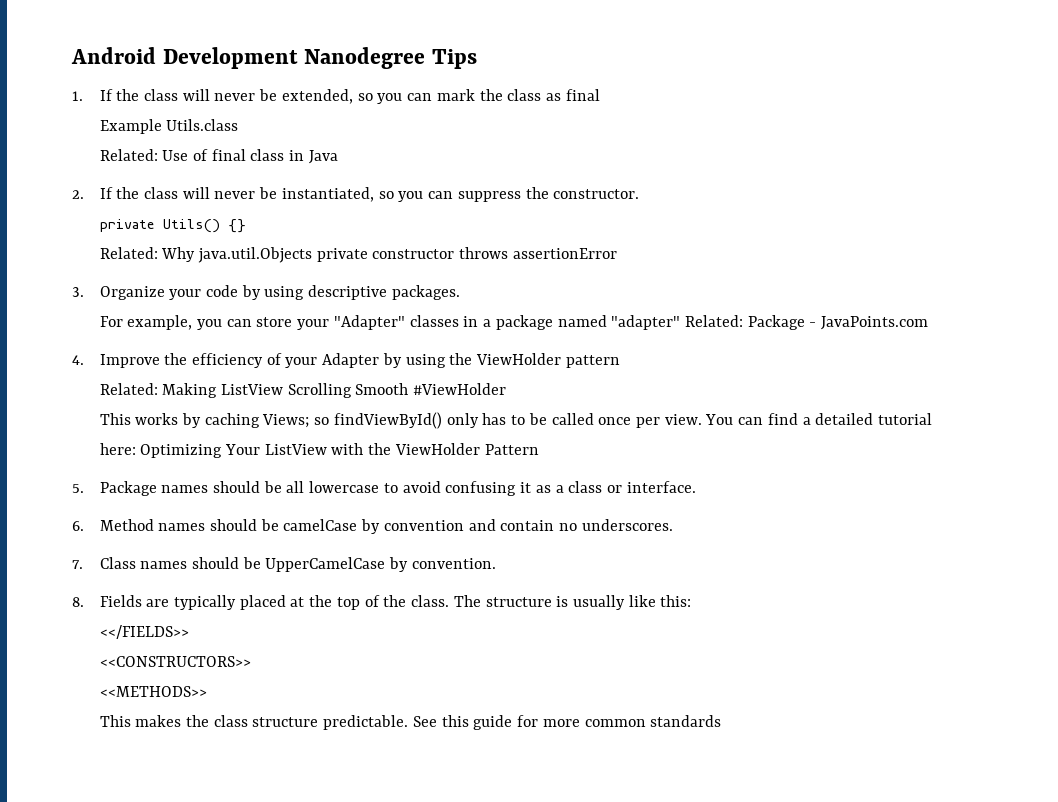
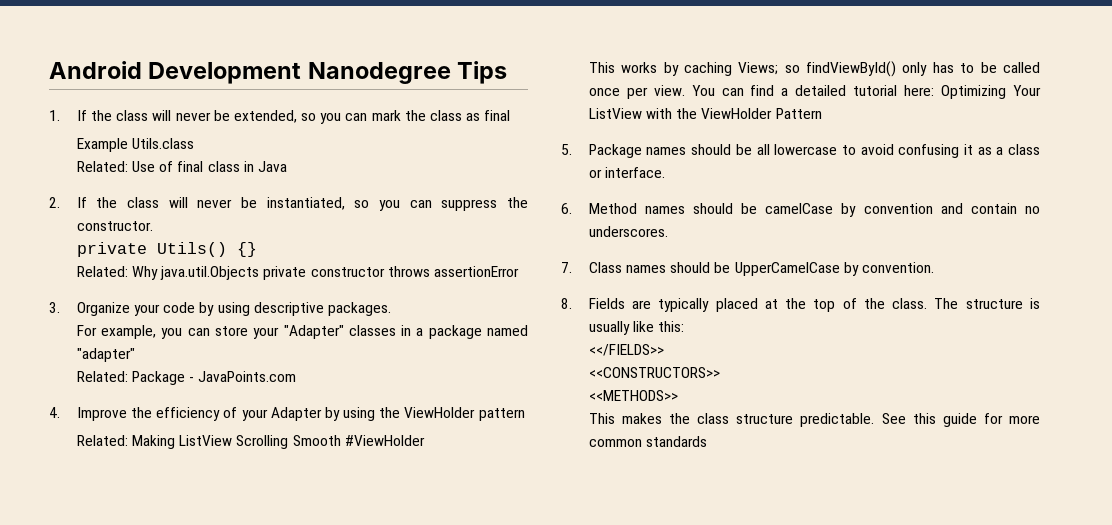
- For example, you can store your "Adapter" classes in a package named "adapter" Related: Package - JavaPoints.com
+ For example, you can store your "Adapter" classes in a package named "adapter"
+ Related: Package - JavaPoints.com

